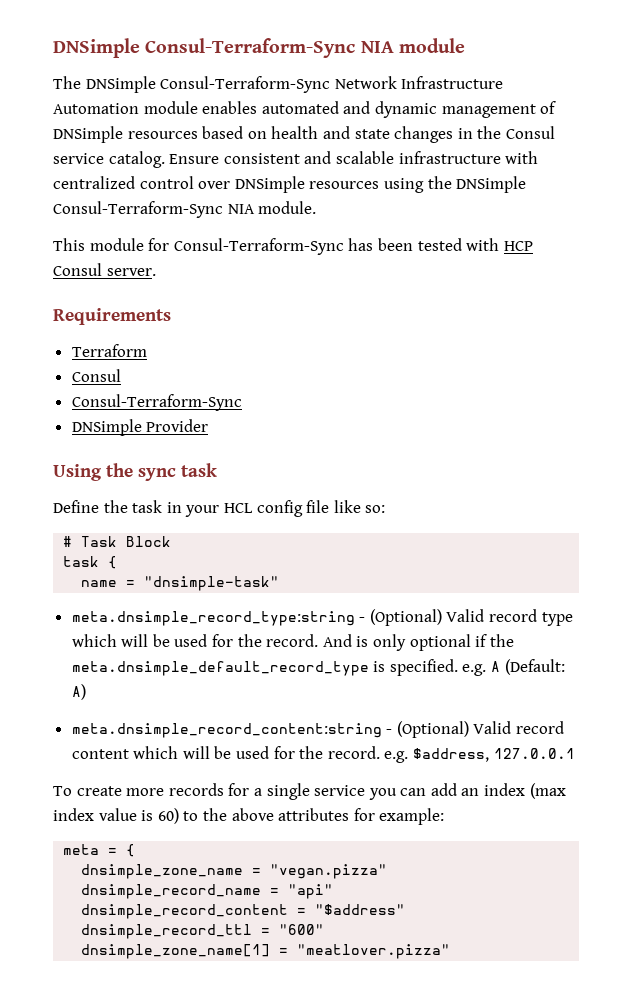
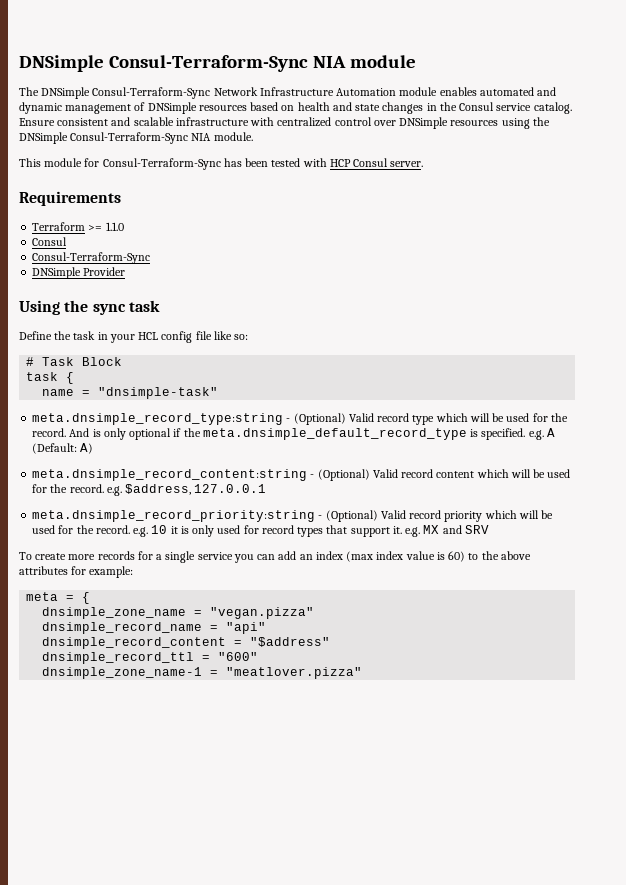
- Terraform
+ Terraform >= 1.1.0
+ meta.dnsimple_record_priority:string - (Optional) Valid record priority which will be used for the record. e.g. 10 it is only used for record types that support it. e.g. MX and SRV
- dnsimple_zone_name[1] = "meatlover.pizza"
+ dnsimple_zone_name-1 = "meatlover.pizza"

